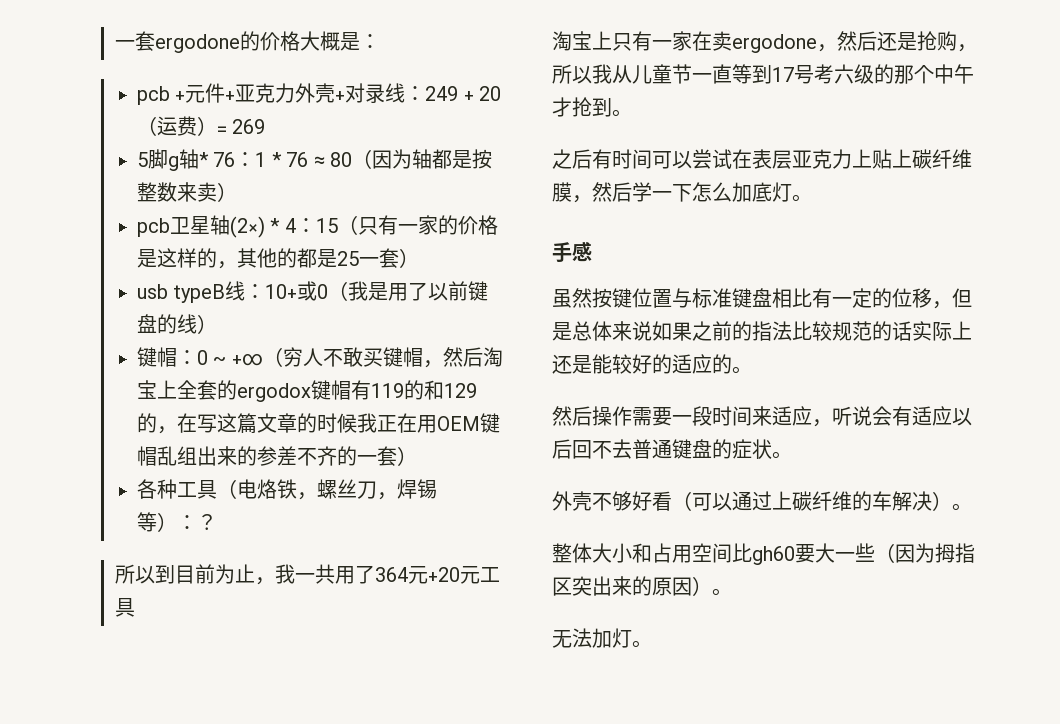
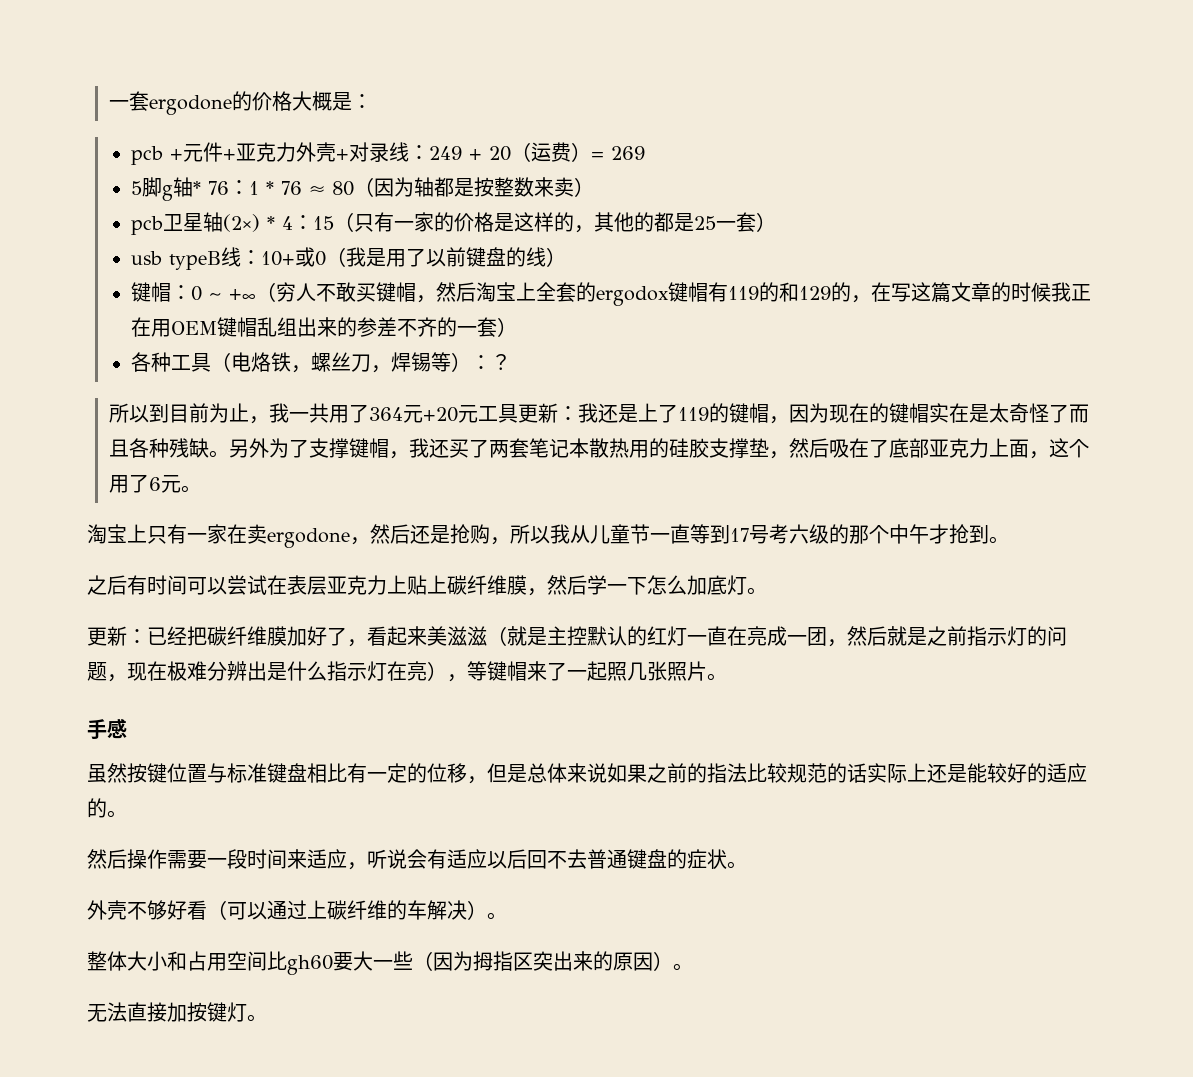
- 所以到目前为止，我一共用了364元+20元工具
+ 所以到目前为止，我一共用了364元+20元工具更新：我还是上了119的键帽，因为现在的键帽实在是太奇怪了而且各种残缺。另外为了支撑键帽，我还买了两套笔记本散热用的硅胶支撑垫，然后吸在了底部亚克力上面，这个用了6元。
+ 更新：已经把碳纤维膜加好了，看起来美滋滋（就是主控默认的红灯一直在亮成一团，然后就是之前指示灯的问题，现在极难分辨出是什么指示灯在亮），等键帽来了一起照几张照片。
- 无法加灯。
+ 无法直接加按键灯。

